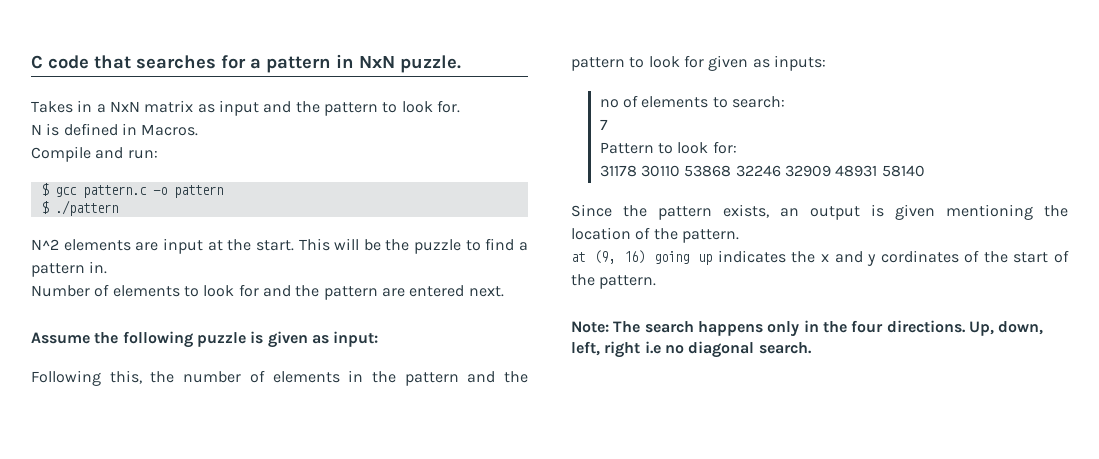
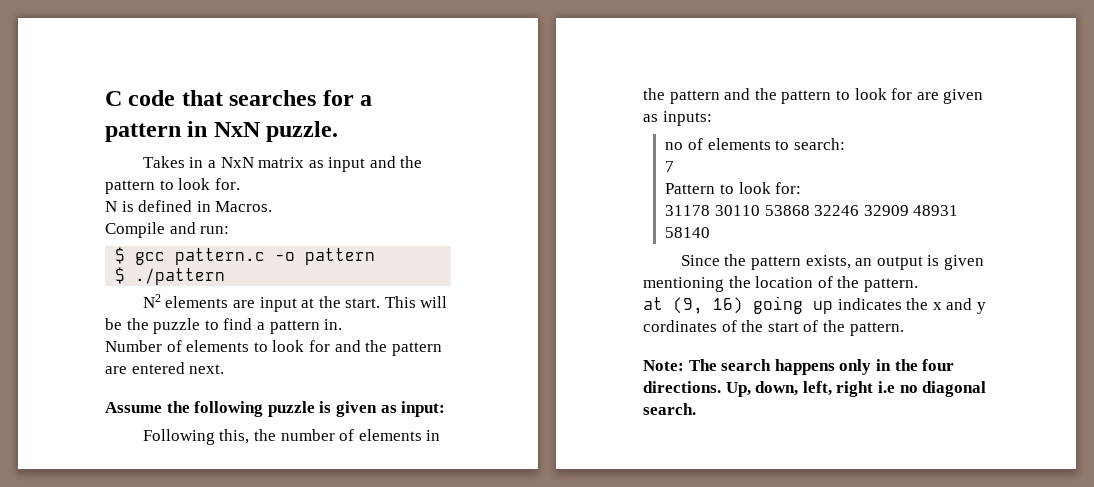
- N^2 elements are input at the start.
+ N2 elements are input at the start.
- Following this, the number of elements in the pattern and the pattern to look for given as inputs:
+ Following this, the number of elements in the pattern and the pattern to look for are given as inputs:

